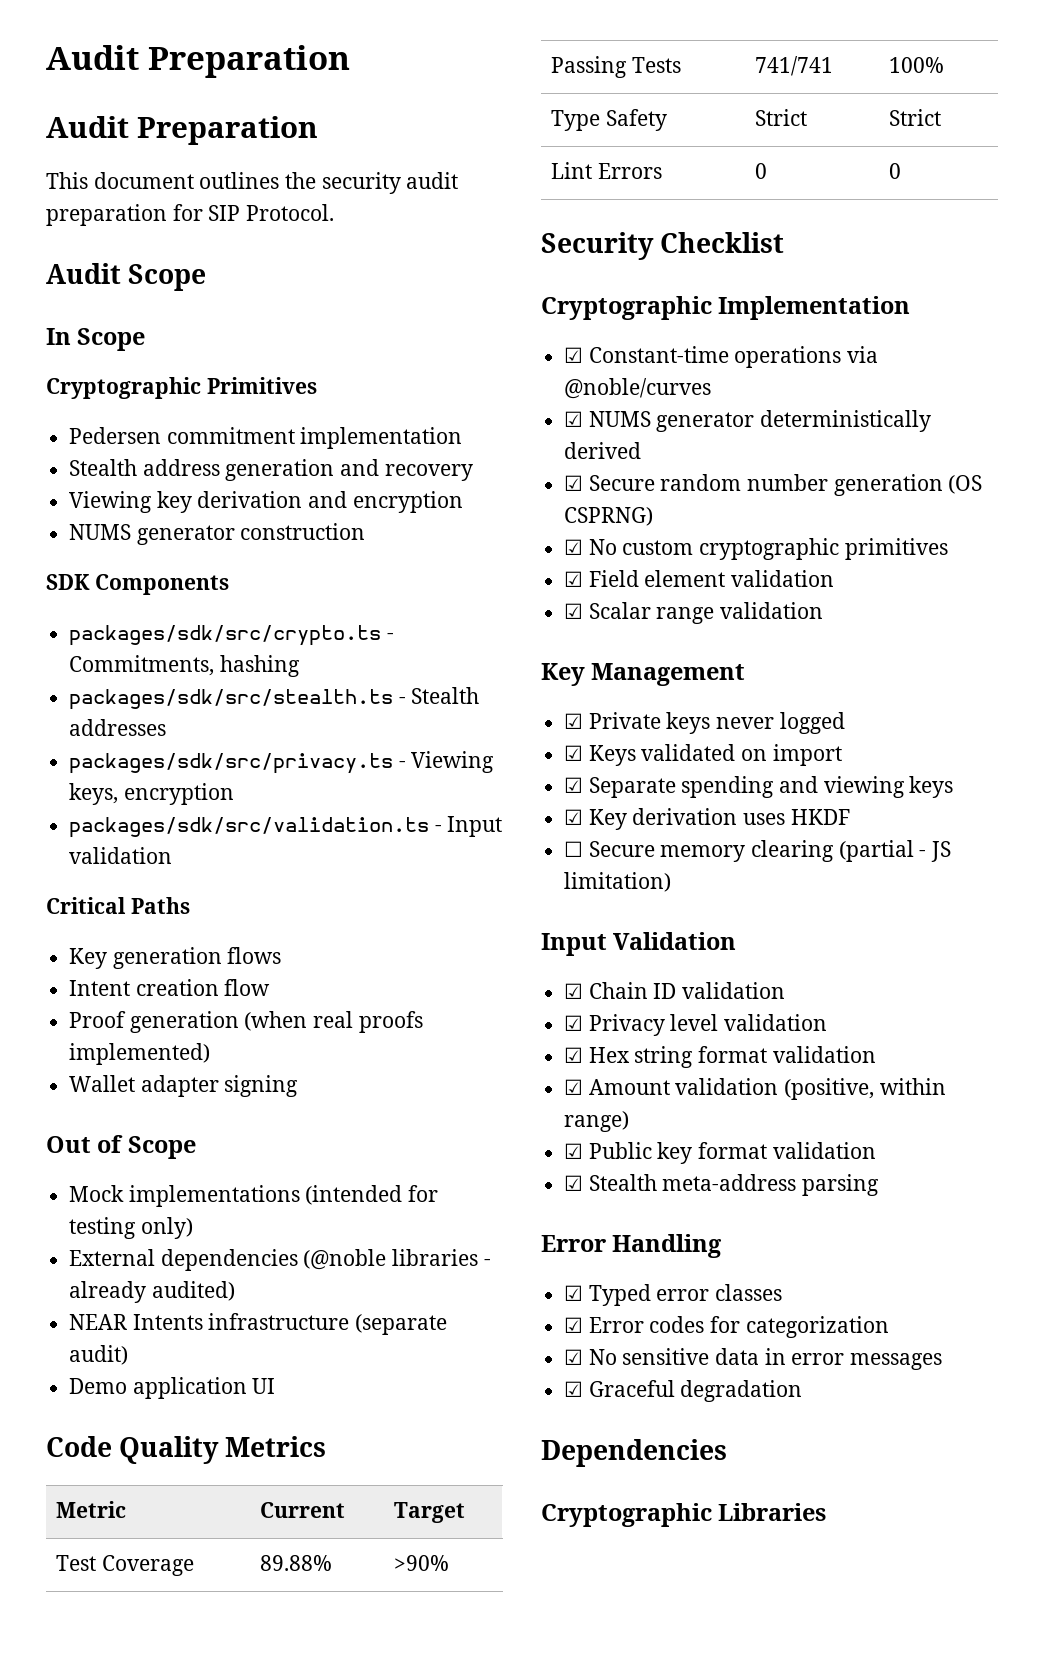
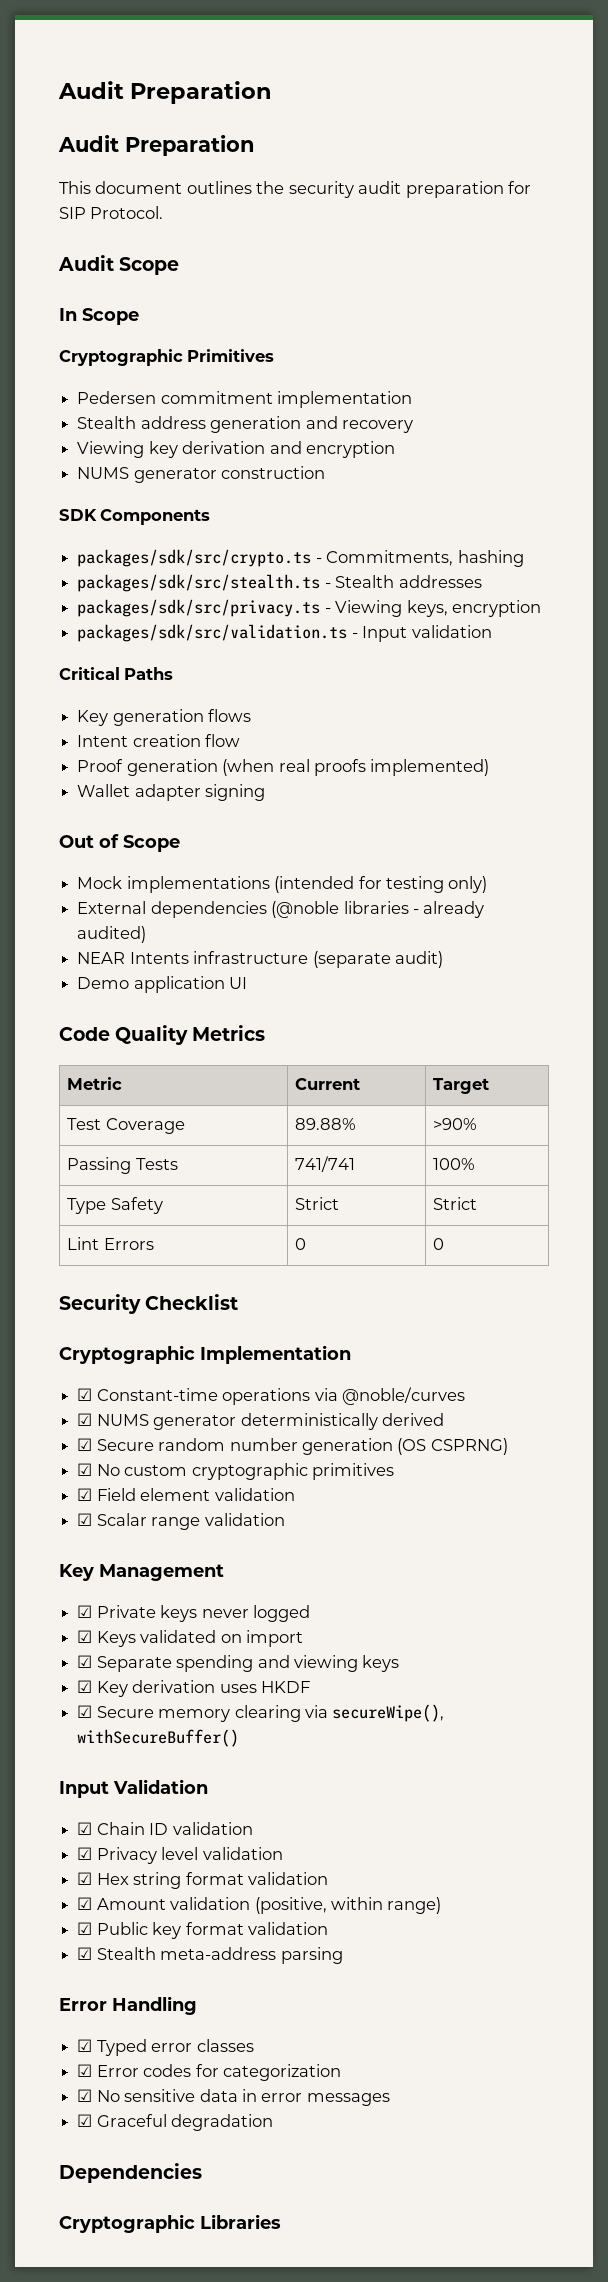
- ☐ Secure memory clearing (partial - JS limitation)
+ ☑ Secure memory clearing via secureWipe(), withSecureBuffer()

